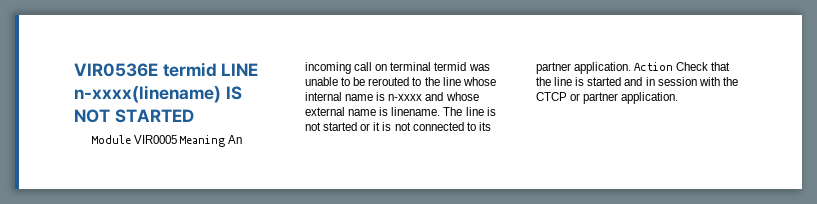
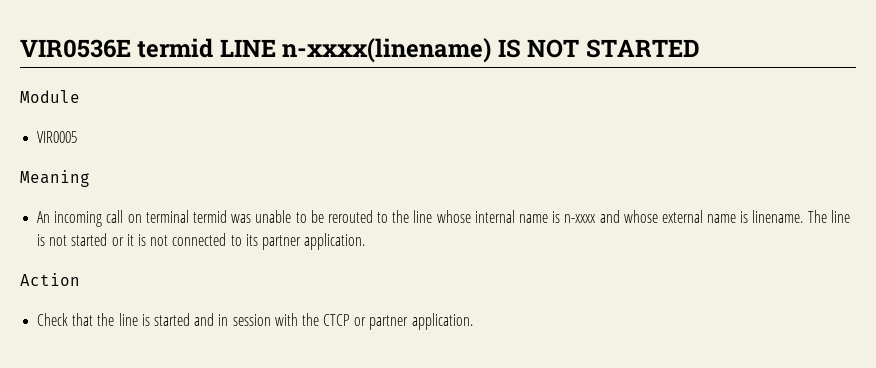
- Module VIR0005 Meaning An incoming call on terminal termid was unable to be rerouted to the line whose internal name is n-xxxx and whose external name is linename.
+ Module
+ VIR0005
+ Meaning
+ An incoming call on terminal termid was unable to be rerouted to the line whose internal name is n-xxxx and whose external name is linename.
- The line is not started or it is not connected to its partner application. Action Check that the line is started and in session with the CTCP or partner application.
+ The line is not started or it is not connected to its partner application.
+ Action
+ Check that the line is started and in session with the CTCP or partner application.

